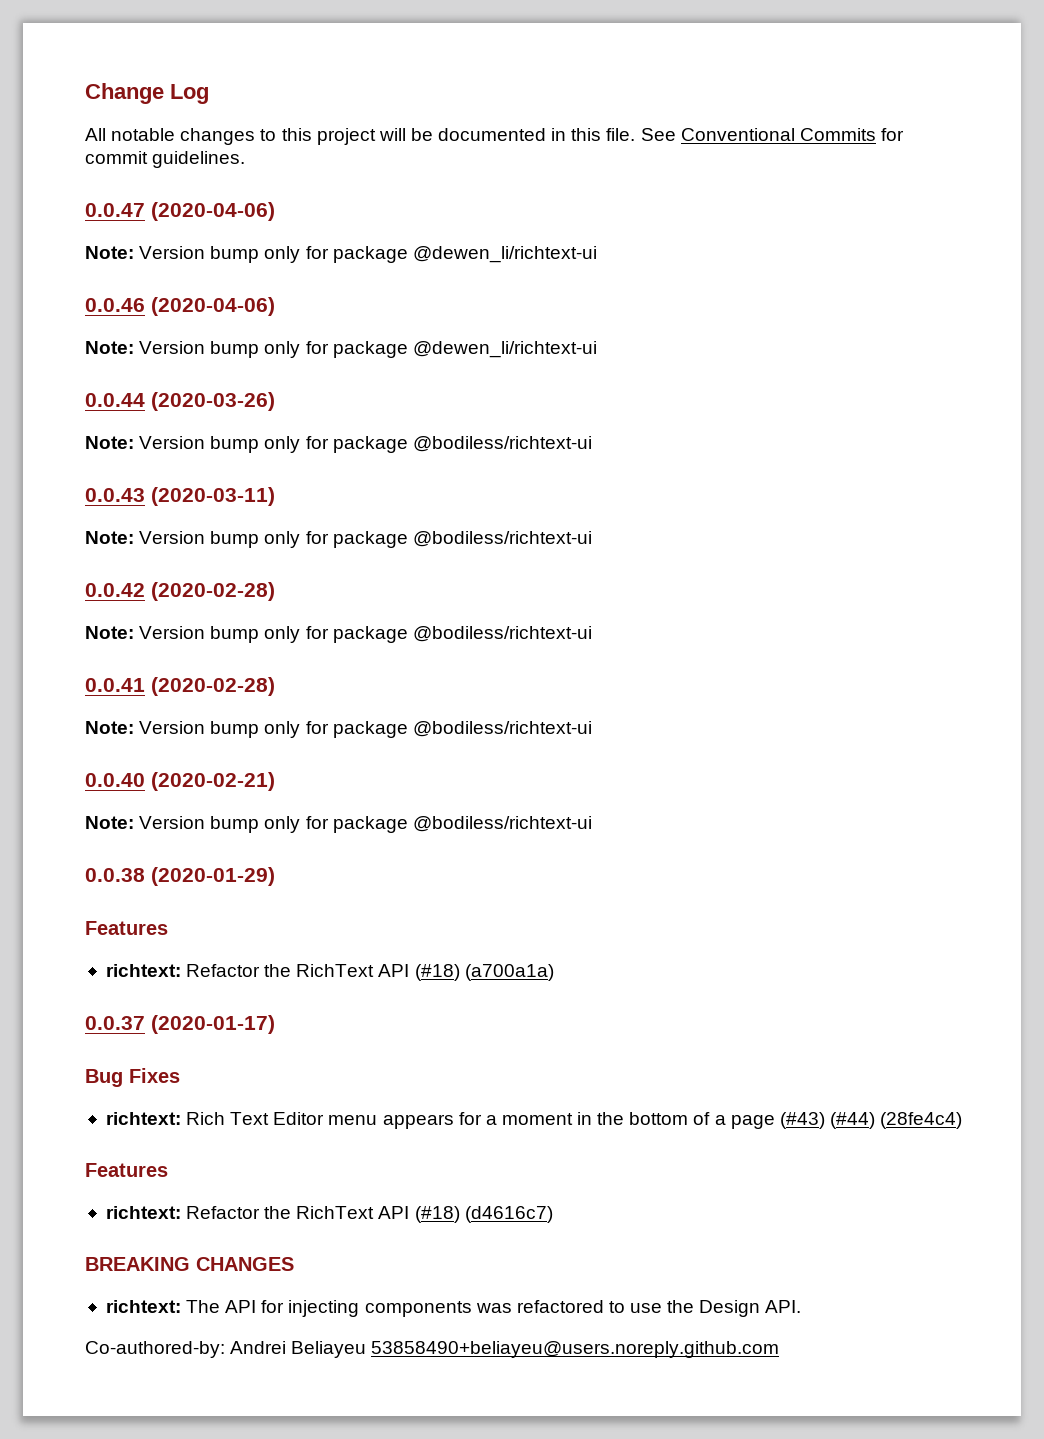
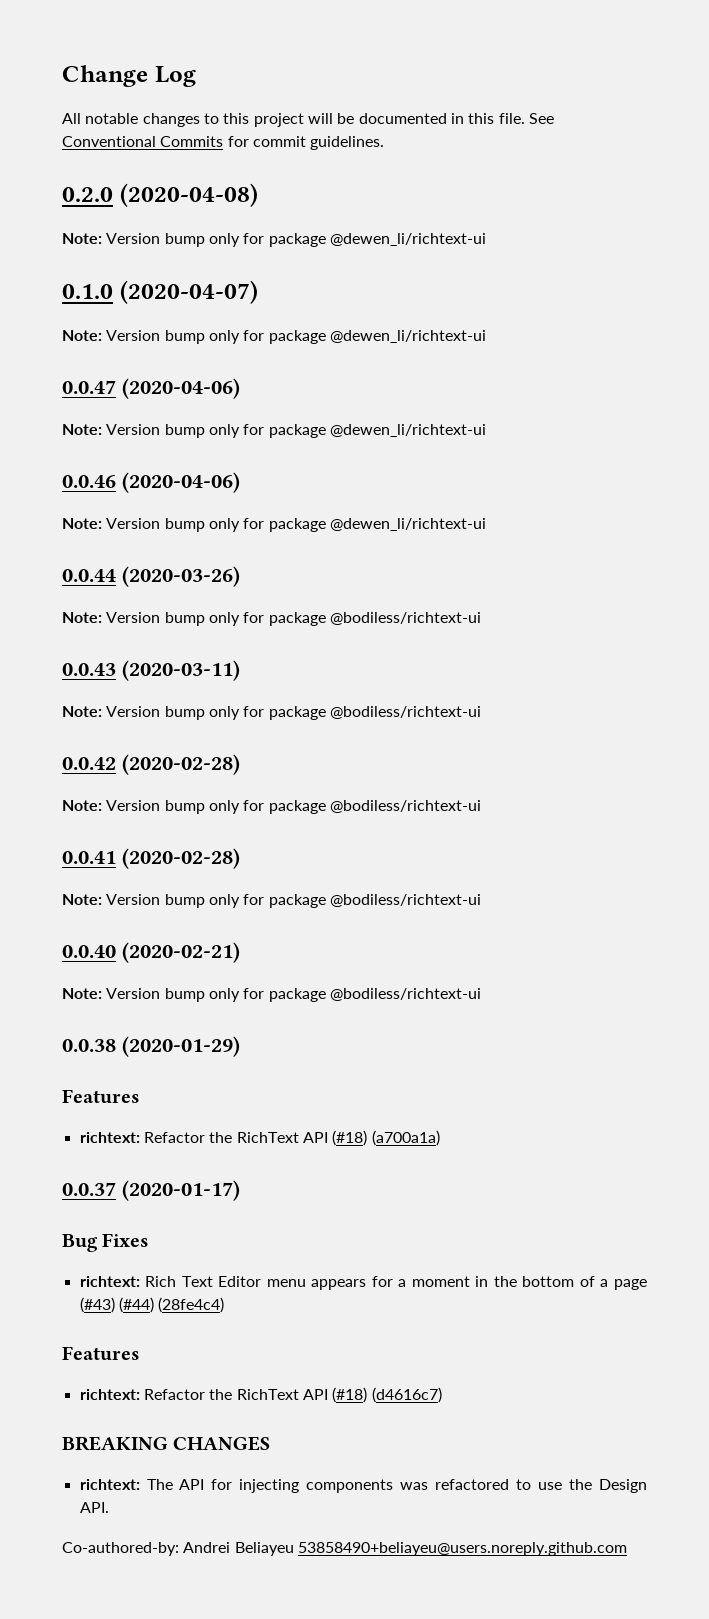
+ 0.2.0 (2020-04-08)
+ Note: Version bump only for package @dewen_li/richtext-ui
+ 0.1.0 (2020-04-07)
+ Note: Version bump only for package @dewen_li/richtext-ui

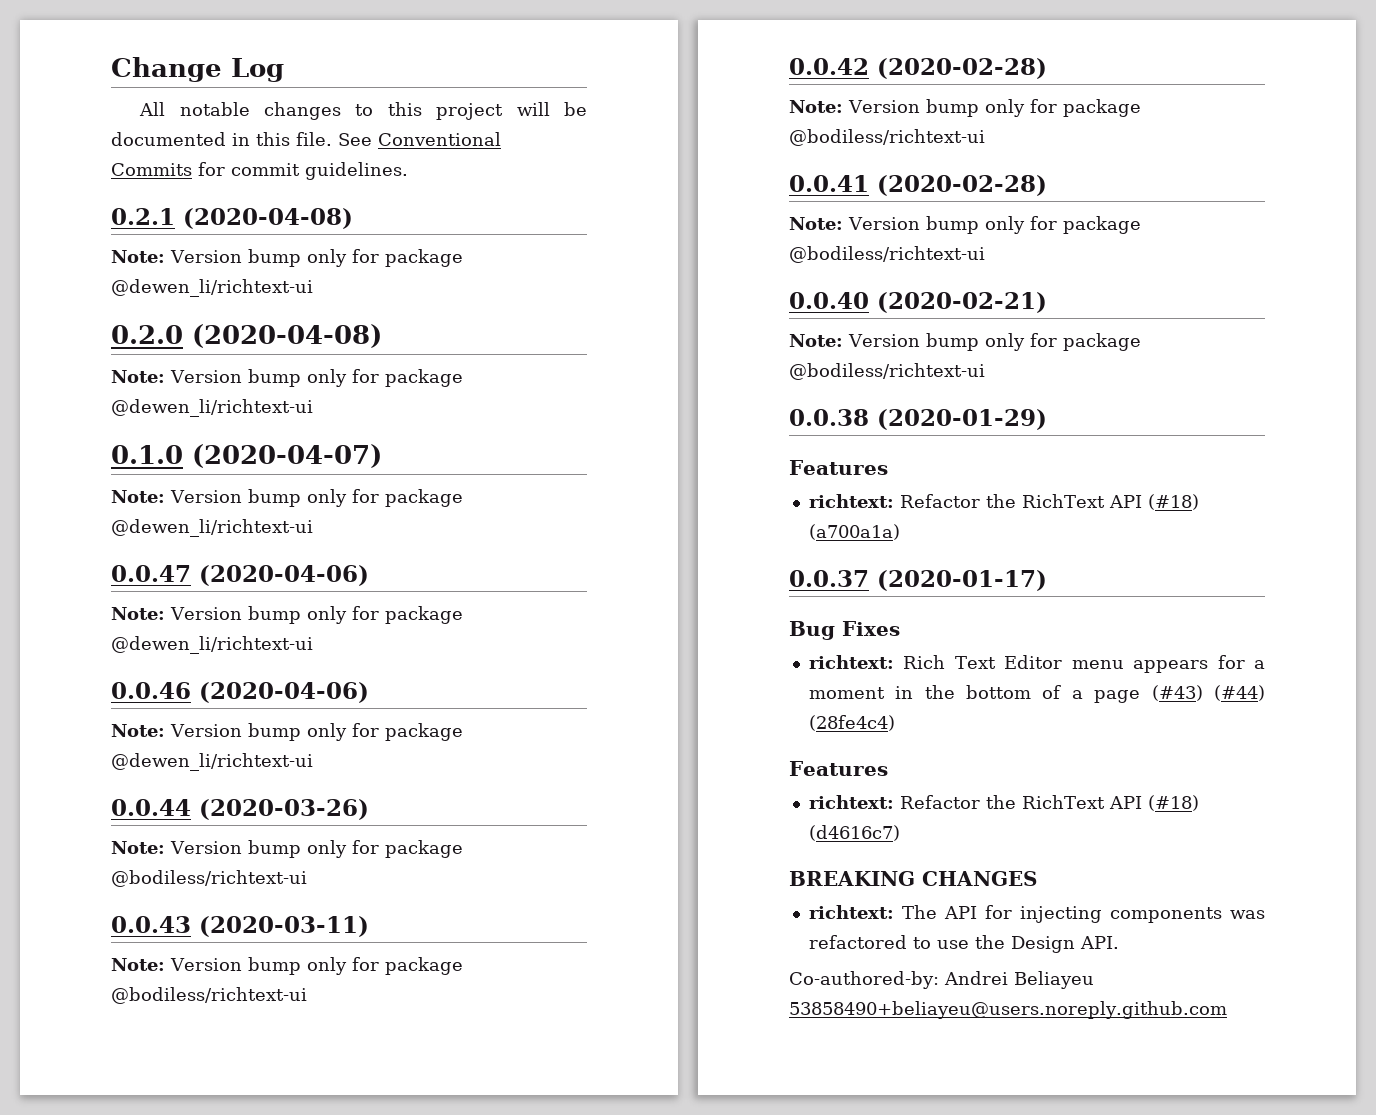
+ 0.2.1 (2020-04-08)
+ Note: Version bump only for package @dewen_li/richtext-ui

